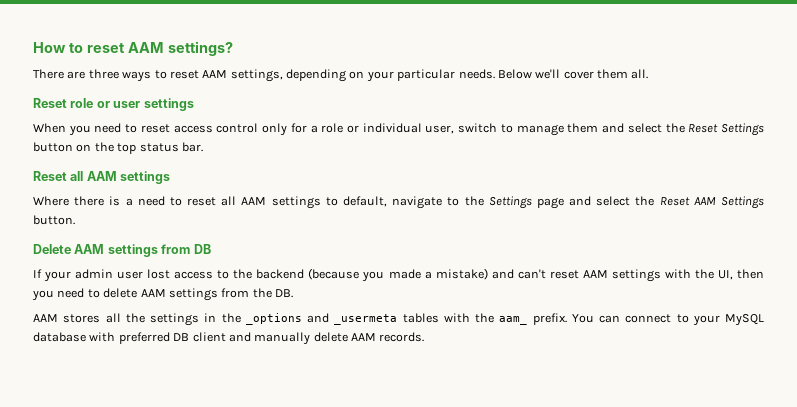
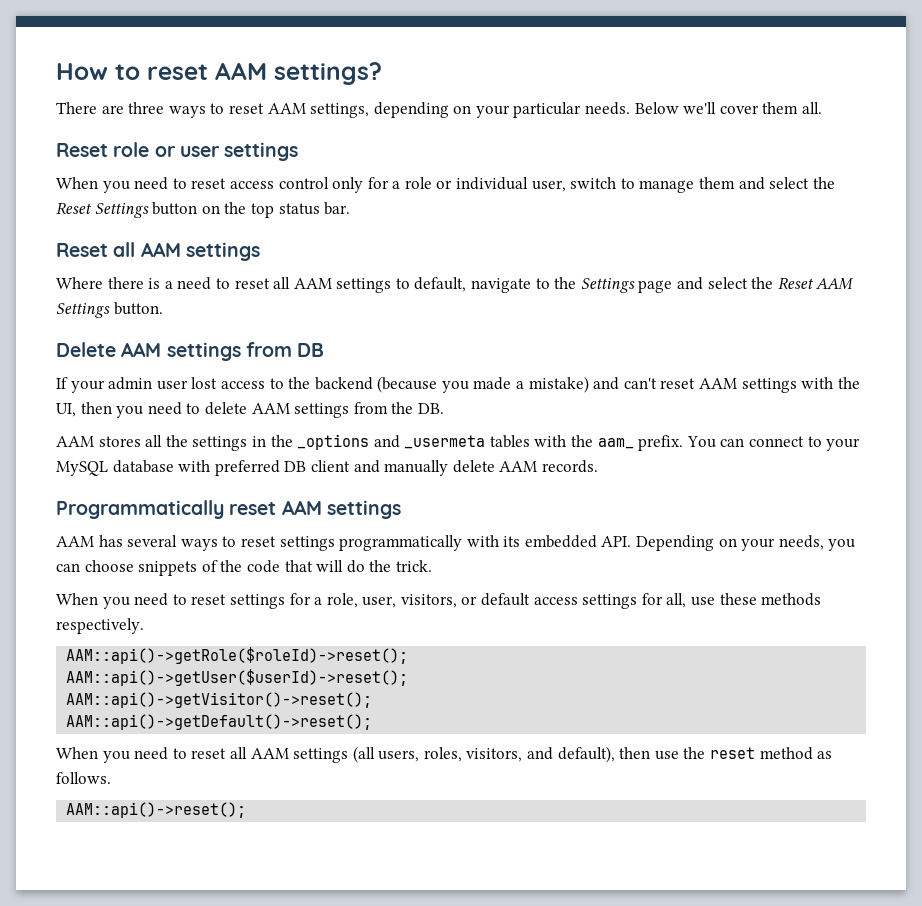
+ Programmatically reset AAM settings
+ AAM has several ways to reset settings programmatically with its embedded API. Depending on your needs, you can choose snippets of the code that will do the trick.
+ When you need to reset settings for a role, user, visitors, or default access settings for all, use these methods respectively.
+ AAM::api()->getRole($roleId)->reset();
+ AAM::api()->getUser($userId)->reset();
+ AAM::api()->getVisitor()->reset();
+ AAM::api()->getDefault()->reset();
+ When you need to reset all AAM settings (all users, roles, visitors, and default), then use the reset method as follows.
+ AAM::api()->reset();

